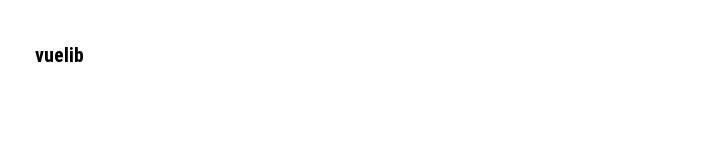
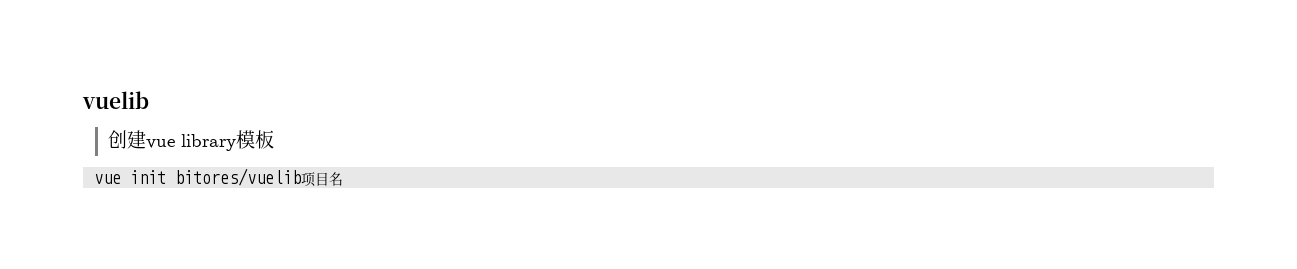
+ 创建vue library模板
+ vue init bitores/vuelib项目名

